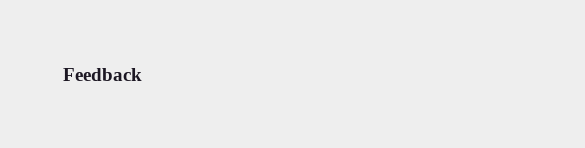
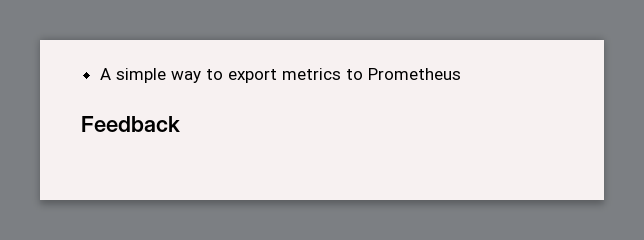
+ A simple way to export metrics to Prometheus

